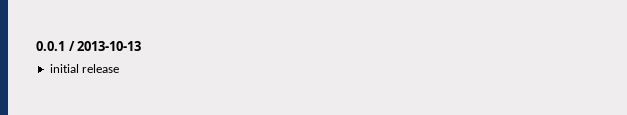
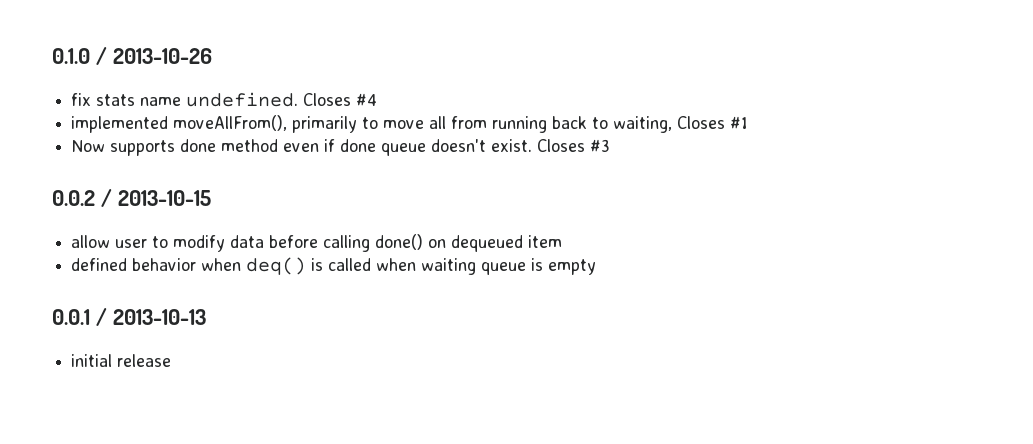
+ 0.1.0 / 2013-10-26
+ fix stats name undefined. Closes #4
+ implemented moveAllFrom(), primarily to move all from running back to waiting, Closes #1
+ Now supports done method even if done queue doesn't exist. Closes #3
+ 0.0.2 / 2013-10-15
+ allow user to modify data before calling done() on dequeued item
+ defined behavior when deq() is called when waiting queue is empty

